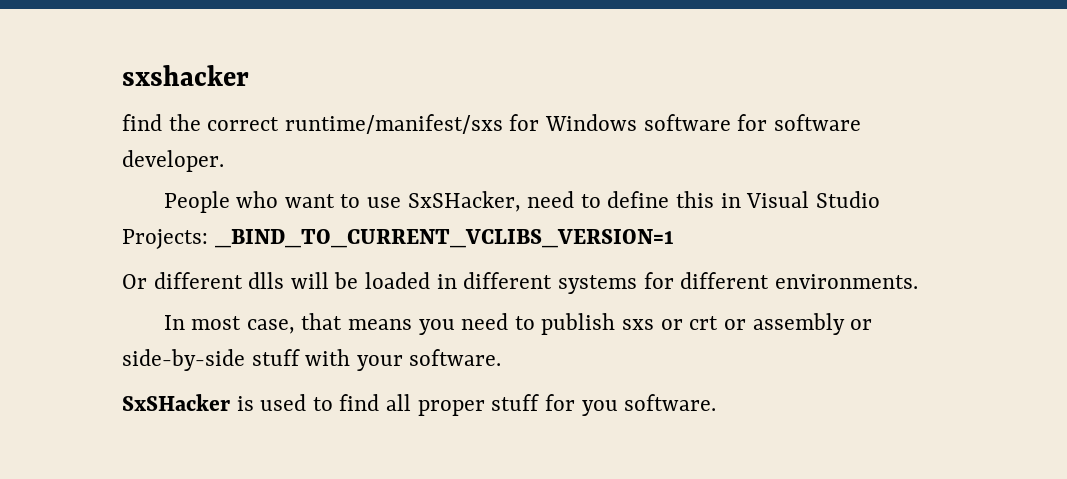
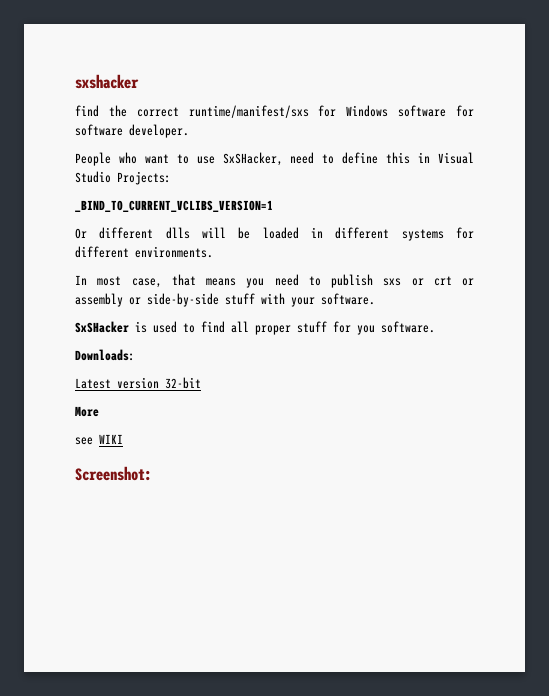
- People who want to use SxSHacker, need to define this in Visual Studio Projects: _BIND_TO_CURRENT_VCLIBS_VERSION=1
+ People who want to use SxSHacker, need to define this in Visual Studio Projects:
+ _BIND_TO_CURRENT_VCLIBS_VERSION=1
+ Downloads:
+ Latest version 32-bit
+ More
+ see WIKI
+ Screenshot:

